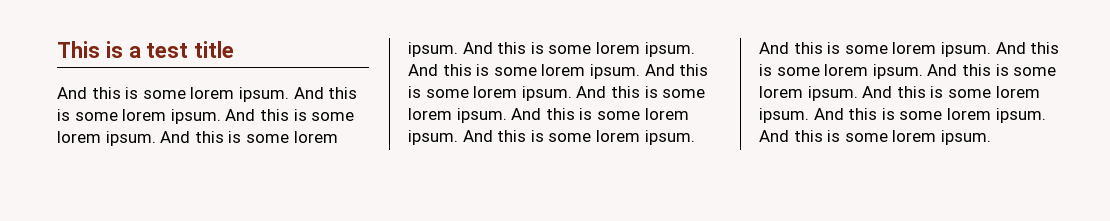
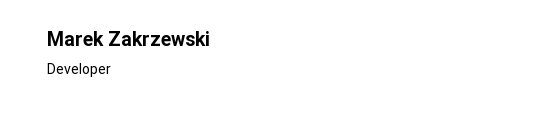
- This is a test title
- And this is some lorem ipsum. And this is some lorem ipsum. And this is some lorem ipsum. And this is some lorem ipsum. And this is some lorem ipsum. And this is some lorem ipsum. And this is some lorem ipsum. And this is some lorem ipsum. And this is some lorem ipsum. And this is some lorem ipsum. And this is some lorem ipsum. And this is some lorem ipsum. And this is some lorem ipsum. And this is some lorem ipsum. And this is some lorem ipsum. And this is some lorem ipsum.
+ Marek Zakrzewski
+ Developer

